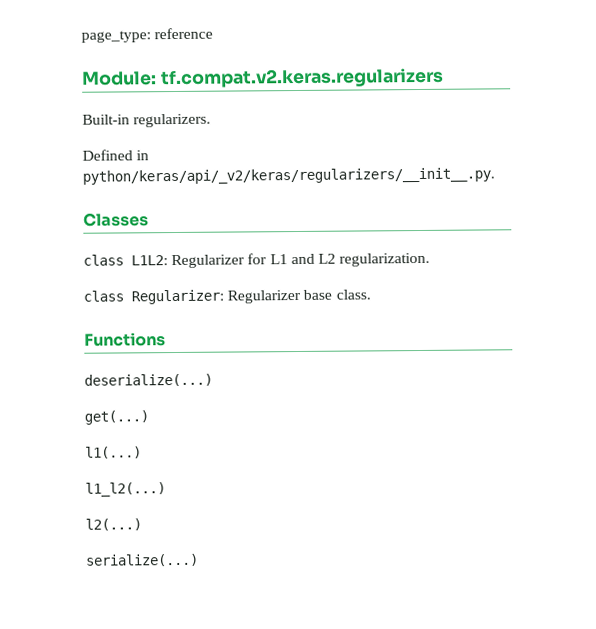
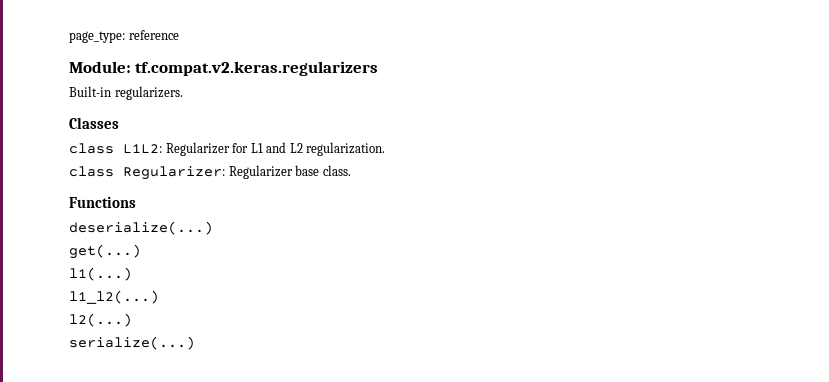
- Defined in python/keras/api/_v2/keras/regularizers/__init__.py.

